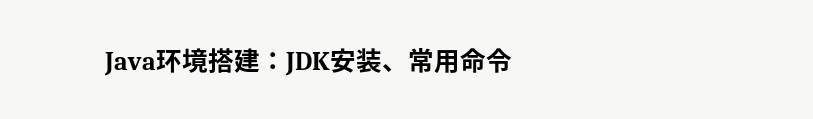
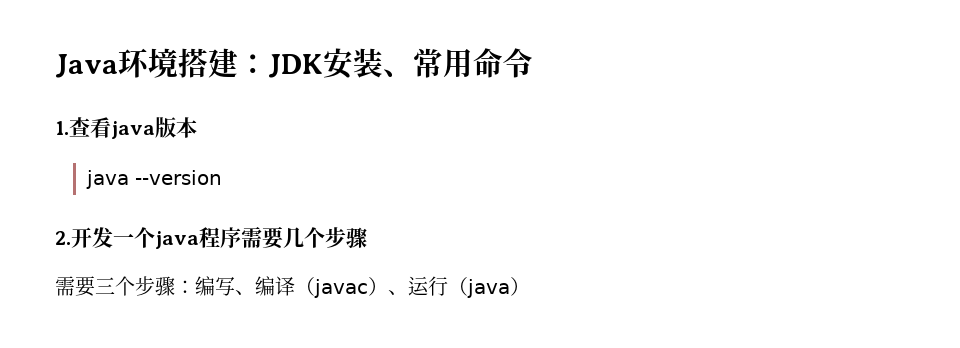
+ 1.查看java版本
+ java --version
+ 2.开发一个java程序需要几个步骤
+ 需要三个步骤：编写、编译（javac）、运行（java）

